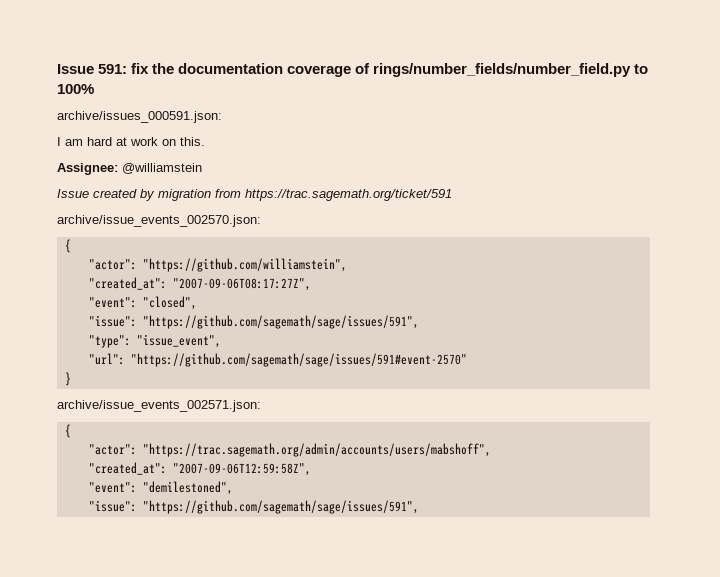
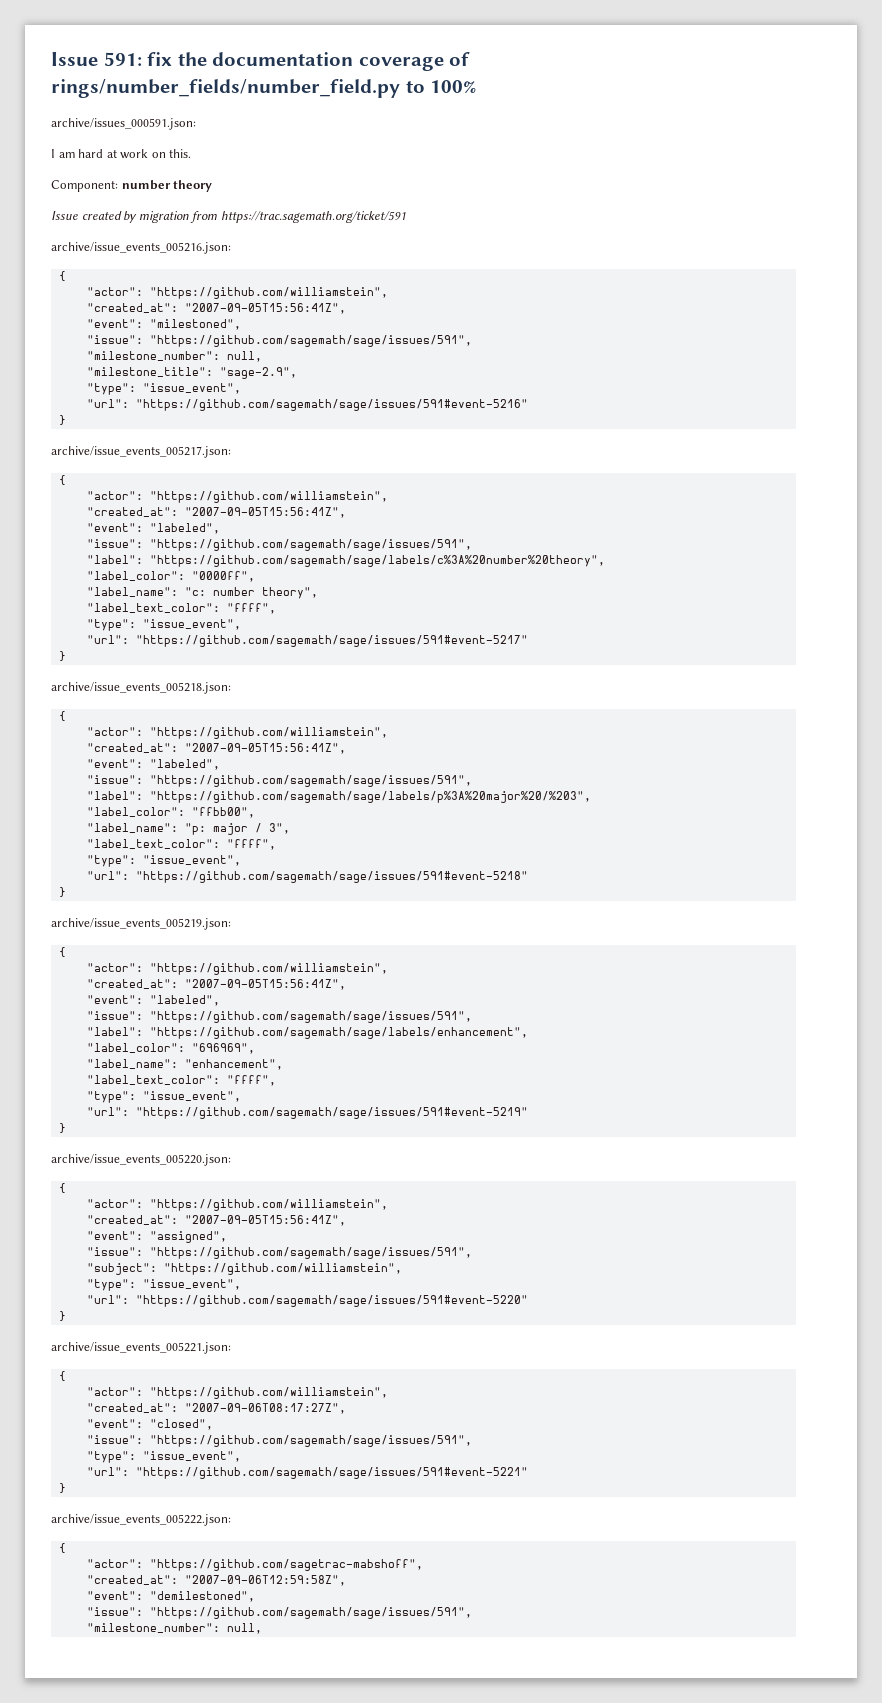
- Assignee: @williamstein
+ Component: number theory
- archive/issue_events_002570.json:
+ archive/issue_events_005216.json:
+ {
+ "actor": "https://github.com/williamstein",
+ "created_at": "2007-09-05T15:56:41Z",
+ "event": "milestoned",
+ "issue": "https://github.com/sagemath/sage/issues/591",
+ "milestone_number": null,
+ "milestone_title": "sage-2.9",
+ "type": "issue_event",
+ "url": "https://github.com/sagemath/sage/issues/591#event-5216"
+ }
+ archive/issue_events_005217.json:
+ {
+ "actor": "https://github.com/williamstein",
+ "created_at": "2007-09-05T15:56:41Z",
+ "event": "labeled",
+ "issue": "https://github.com/sagemath/sage/issues/591",
+ "label": "https://github.com/sagemath/sage/labels/c%3A%20number%20theory",
+ "label_color": "0000ff",
+ "label_name": "c: number theory",
+ "label_text_color": "ffff",
+ "type": "issue_event",
+ "url": "https://github.com/sagemath/sage/issues/591#event-5217"
+ }
+ archive/issue_events_005218.json:
+ {
+ "actor": "https://github.com/williamstein",
+ "created_at": "2007-09-05T15:56:41Z",
+ "event": "labeled",
+ "issue": "https://github.com/sagemath/sage/issues/591",
+ "label": "https://github.com/sagemath/sage/labels/p%3A%20major%20/%203",
+ "label_color": "ffbb00",
+ "label_name": "p: major / 3",
+ "label_text_color": "ffff",
+ "type": "issue_event",
+ "url": "https://github.com/sagemath/sage/issues/591#event-5218"
+ }
+ archive/issue_events_005219.json:
+ {
+ "actor": "https://github.com/williamstein",
+ "created_at": "2007-09-05T15:56:41Z",
+ "event": "labeled",
+ "issue": "https://github.com/sagemath/sage/issues/591",
+ "label": "https://github.com/sagemath/sage/labels/enhancement",
+ "label_color": "696969",
+ "label_name": "enhancement",
+ "label_text_color": "ffff",
+ "type": "issue_event",
+ "url": "https://github.com/sagemath/sage/issues/591#event-5219"
+ }
+ archive/issue_events_005220.json:
+ {
+ "actor": "https://github.com/williamstein",
+ "created_at": "2007-09-05T15:56:41Z",
+ "event": "assigned",
+ "issue": "https://github.com/sagemath/sage/issues/591",
+ "subject": "https://github.com/williamstein",
+ "type": "issue_event",
+ "url": "https://github.com/sagemath/sage/issues/591#event-5220"
+ }
+ archive/issue_events_005221.json:
- "url": "https://github.com/sagemath/sage/issues/591#event-2570"
+ "url": "https://github.com/sagemath/sage/issues/591#event-5221"
  }
- archive/issue_events_002571.json:
+ archive/issue_events_005222.json:
  {
- "actor": "https://trac.sagemath.org/admin/accounts/users/mabshoff",
+ "actor": "https://github.com/sagetrac-mabshoff",
  "event": "demilestoned",
  "issue": "https://github.com/sagemath/sage/issues/591",
+ "milestone_number": null,

